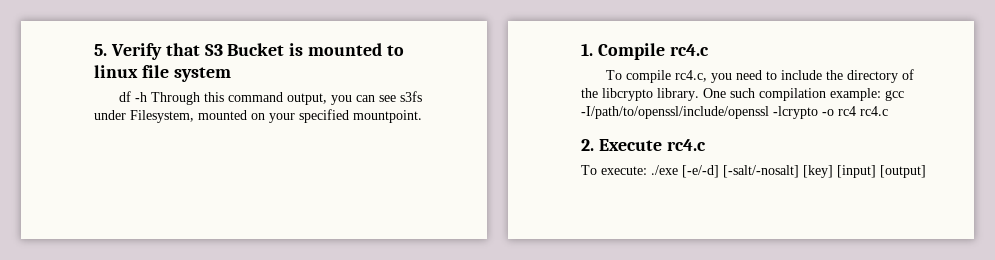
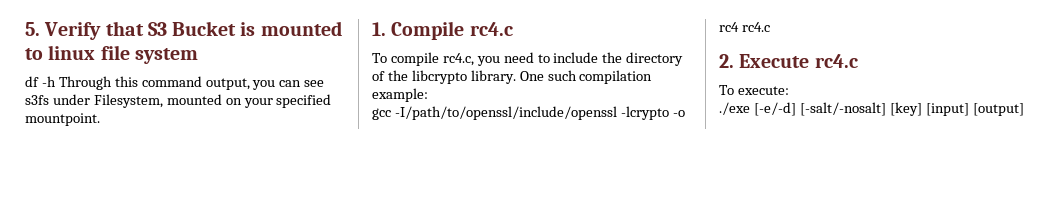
- One such compilation example: gcc -I/path/to/openssl/include/openssl -lcrypto -o rc4 rc4.c
+ One such compilation example:
+ gcc -I/path/to/openssl/include/openssl -lcrypto -o rc4 rc4.c
- To execute: ./exe [-e/-d] [-salt/-nosalt] [key] [input] [output]
+ To execute:
+ ./exe [-e/-d] [-salt/-nosalt] [key] [input] [output]

